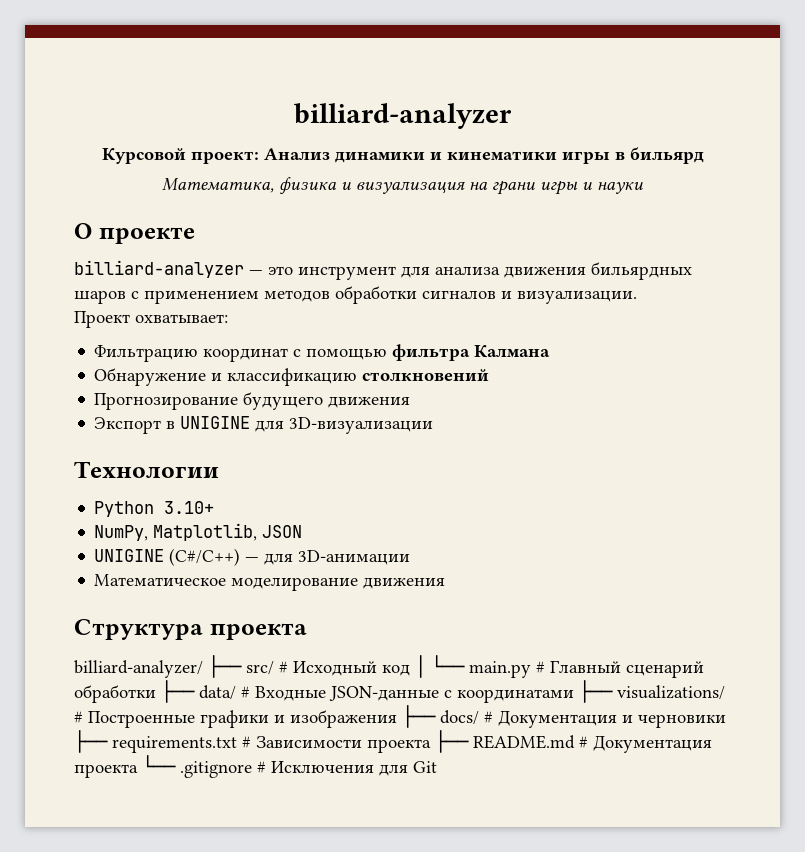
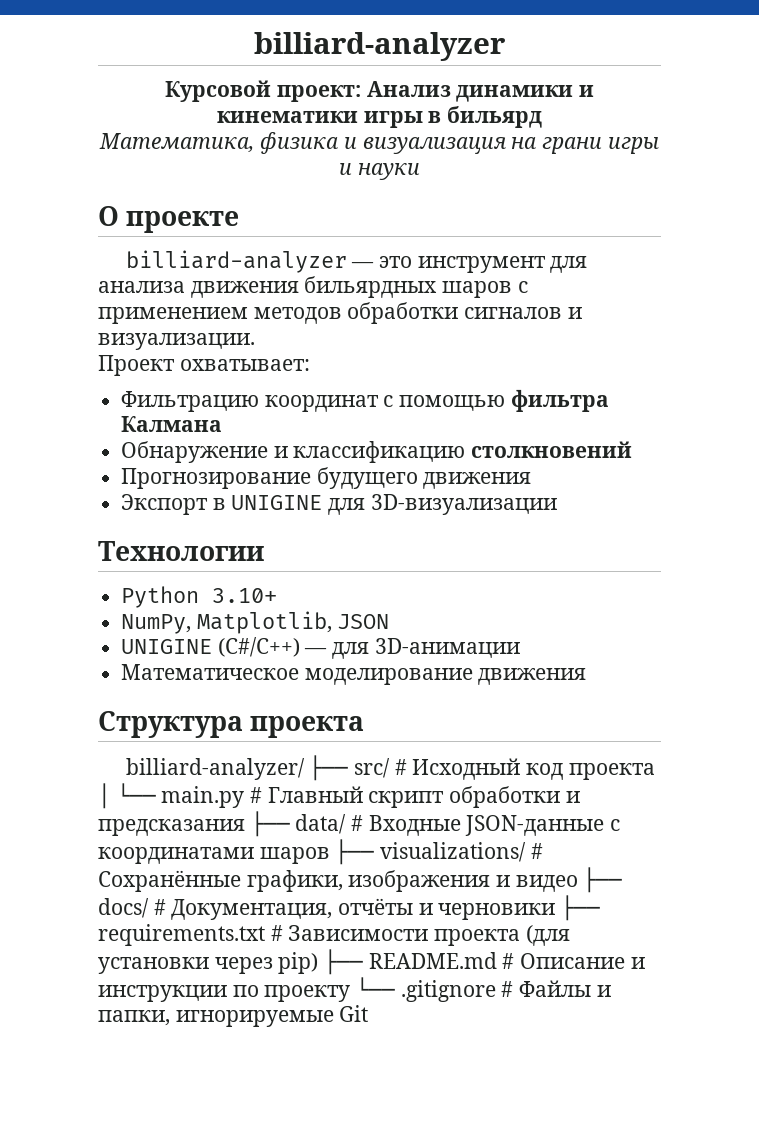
- billiard-analyzer/ ├── src/ # Исходный код │ └── main.py # Главный сценарий обработки ├── data/ # Входные JSON-данные с координатами ├── visualizations/ # Построенные графики и изображения ├── docs/ # Документация и черновики ├── requirements.txt # Зависимости проекта ├── README.md # Документация проекта └── .gitignore # Исключения для Git
+ billiard-analyzer/ ├── src/ # Исходный код проекта │ └── main.py # Главный скрипт обработки и предсказания ├── data/ # Входные JSON-данные с координатами шаров ├── visualizations/ # Сохранённые графики, изображения и видео ├── docs/ # Документация, отчёты и черновики ├── requirements.txt # Зависимости проекта (для установки через pip) ├── README.md # Описание и инструкции по проекту └── .gitignore # Файлы и папки, игнорируемые Git

